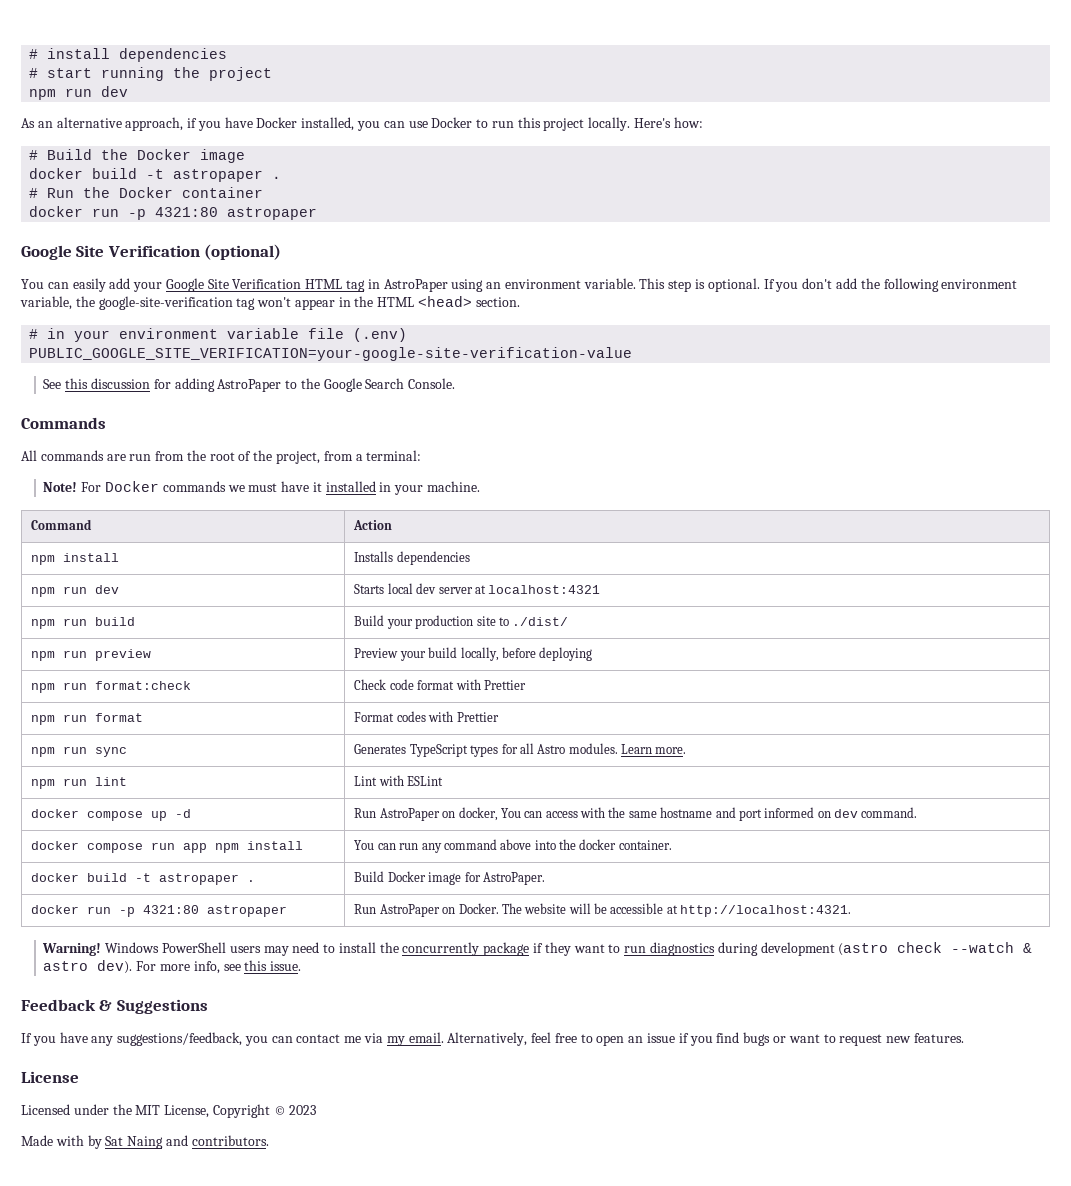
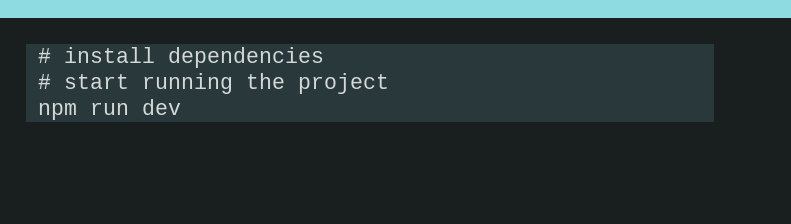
- As an alternative approach, if you have Docker installed, you can use Docker to run this project locally. Here's how:
- # Build the Docker image
- docker build -t astropaper .
- # Run the Docker container
- docker run -p 4321:80 astropaper
- Google Site Verification (optional)
- You can easily add your Google Site Verification HTML tag in AstroPaper using an environment variable. This step is optional. If you don't add the following environment variable, the google-site-verification tag won't appear in the HTML <head> section.
- # in your environment variable file (.env)
- PUBLIC_GOOGLE_SITE_VERIFICATION=your-google-site-verification-value
- See this discussion for adding AstroPaper to the Google Search Console.
- Commands
- All commands are run from the root of the project, from a terminal:
- Note! For Docker commands we must have it installed in your machine.
- Command | Action
- npm install | Installs dependencies
- npm run dev | Starts local dev server at localhost:4321
- npm run build | Build your production site to ./dist/
- npm run preview | Preview your build locally, before deploying
- npm run format:check | Check code format with Prettier
- npm run format | Format codes with Prettier
- npm run sync | Generates TypeScript types for all Astro modules. Learn more.
- npm run lint | Lint with ESLint
- docker compose up -d | Run AstroPaper on docker, You can access with the same hostname and port informed on dev command.
- docker compose run app npm install | You can run any command above into the docker container.
- docker build -t astropaper . | Build Docker image for AstroPaper.
- docker run -p 4321:80 astropaper | Run AstroPaper on Docker. The website will be accessible at http://localhost:4321.
- Warning! Windows PowerShell users may need to install the concurrently package if they want to run diagnostics during development (astro check --watch & astro dev). For more info, see this issue.
- Feedback & Suggestions
- If you have any suggestions/feedback, you can contact me via my email. Alternatively, feel free to open an issue if you find bugs or want to request new features.
- License
- Licensed under the MIT License, Copyright © 2023
- Made with by Sat Naing and contributors.

